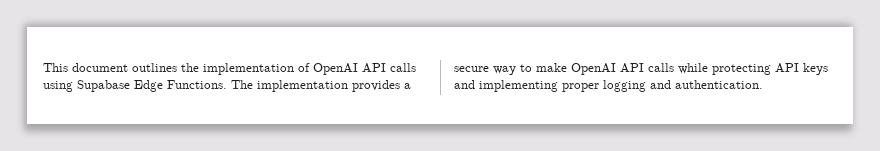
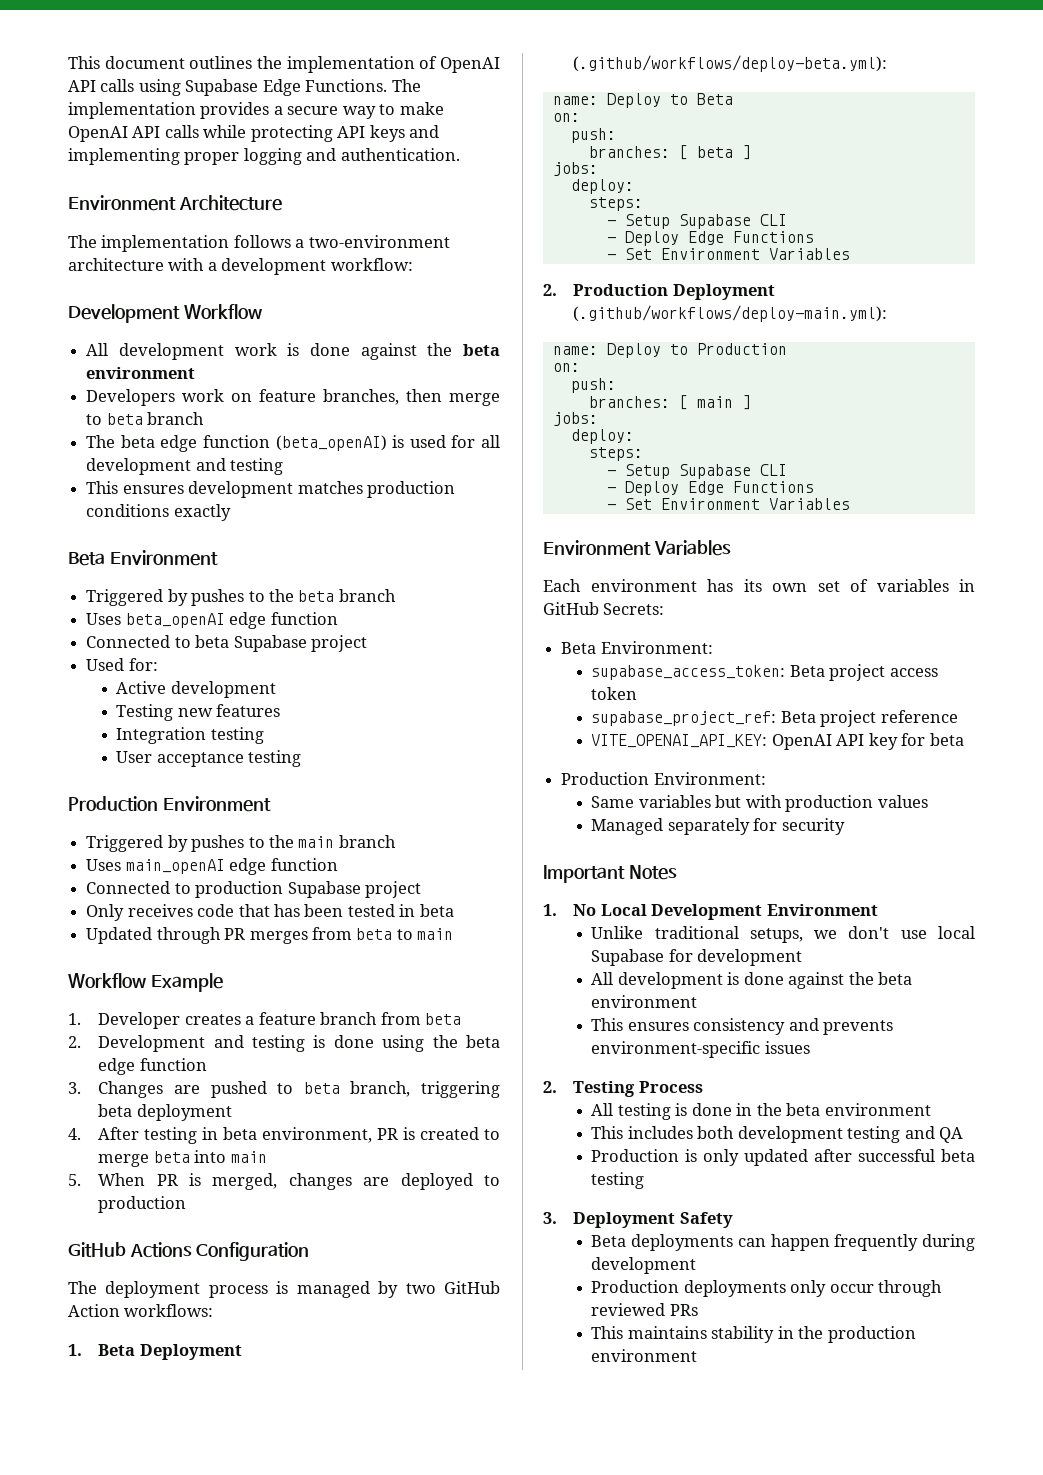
+ Environment Architecture
+ The implementation follows a two-environment architecture with a development workflow:
+ Development Workflow
+ All development work is done against the beta environment
+ Developers work on feature branches, then merge to beta branch
+ The beta edge function (beta_openAI) is used for all development and testing
+ This ensures development matches production conditions exactly
+ Beta Environment
+ Triggered by pushes to the beta branch
+ Uses beta_openAI edge function
+ Connected to beta Supabase project
+ Used for:
+ Active development
+ Testing new features
+ Integration testing
+ User acceptance testing
+ Production Environment
+ Triggered by pushes to the main branch
+ Uses main_openAI edge function
+ Connected to production Supabase project
+ Only receives code that has been tested in beta
+ Updated through PR merges from beta to main
+ Workflow Example
+ 1. Developer creates a feature branch from beta
+ 2. Development and testing is done using the beta edge function
+ 3. Changes are pushed to beta branch, triggering beta deployment
+ 4. After testing in beta environment, PR is created to merge beta into main
+ 5. When PR is merged, changes are deployed to production
+ GitHub Actions Configuration
+ The deployment process is managed by two GitHub Action workflows:
+ 1. Beta Deployment (.github/workflows/deploy-beta.yml):
+ name: Deploy to Beta
+ on:
+ push:
+ branches: [ beta ]
+ jobs:
+ deploy:
+ steps:
+ - Setup Supabase CLI
+ - Deploy Edge Functions
+ - Set Environment Variables
+ 2. Production Deployment (.github/workflows/deploy-main.yml):
+ name: Deploy to Production
+ on:
+ push:
+ branches: [ main ]
+ jobs:
+ deploy:
+ steps:
+ - Setup Supabase CLI
+ - Deploy Edge Functions
+ - Set Environment Variables
+ Environment Variables
+ Each environment has its own set of variables in GitHub Secrets:
+ Beta Environment:
+ supabase_access_token: Beta project access token
+ supabase_project_ref: Beta project reference
+ VITE_OPENAI_API_KEY: OpenAI API key for beta
+ Production Environment:
+ Same variables but with production values
+ Managed separately for security
+ Important Notes
+ 1. No Local Development Environment
+ Unlike traditional setups, we don't use local Supabase for development
+ All development is done against the beta environment
+ This ensures consistency and prevents environment-specific issues
+ 2. Testing Process
+ All testing is done in the beta environment
+ This includes both development testing and QA
+ Production is only updated after successful beta testing
+ 3. Deployment Safety
+ Beta deployments can happen frequently during development
+ Production deployments only occur through reviewed PRs
+ This maintains stability in the production environment

